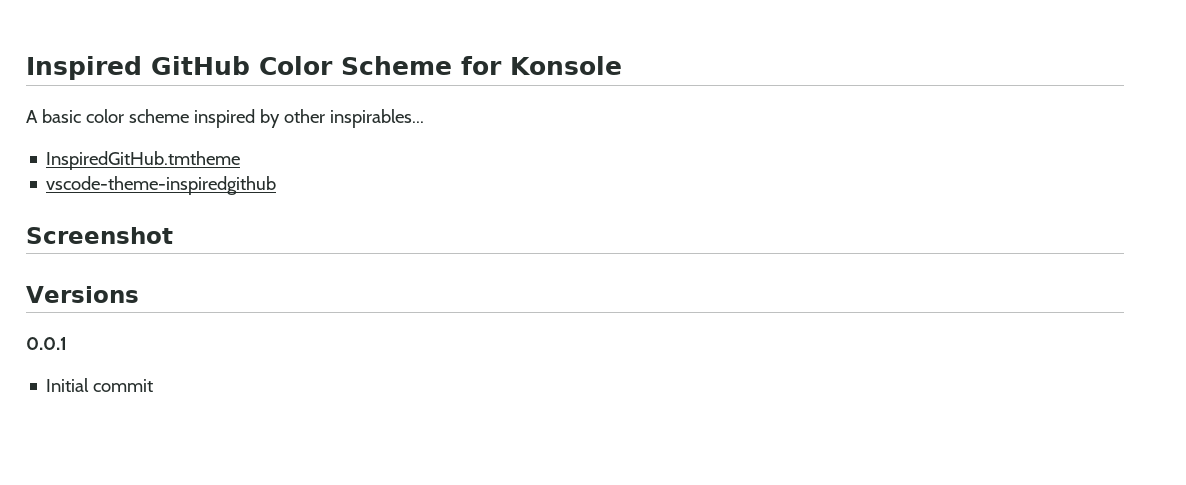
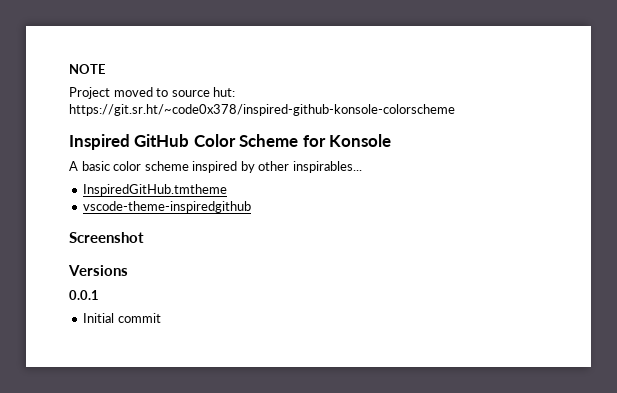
+ NOTE
+ Project moved to source hut: https://git.sr.ht/~code0x378/inspired-github-konsole-colorscheme

